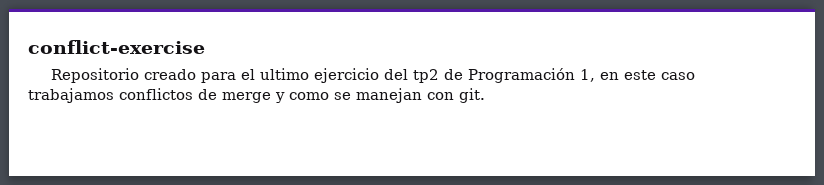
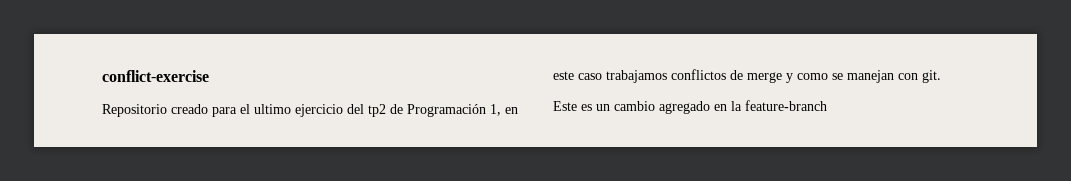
+ Este es un cambio agregado en la feature-branch

